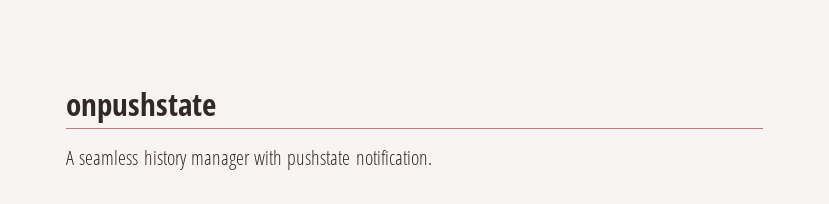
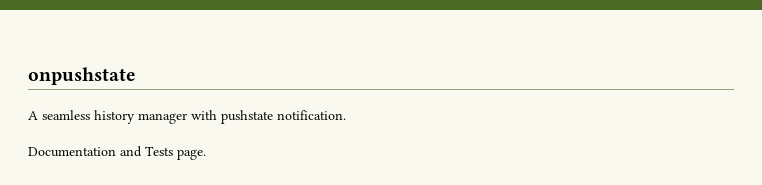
+ Documentation and Tests page.

